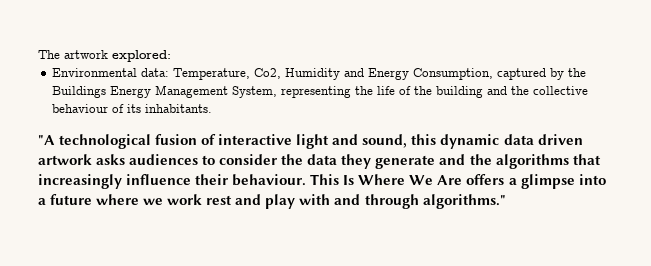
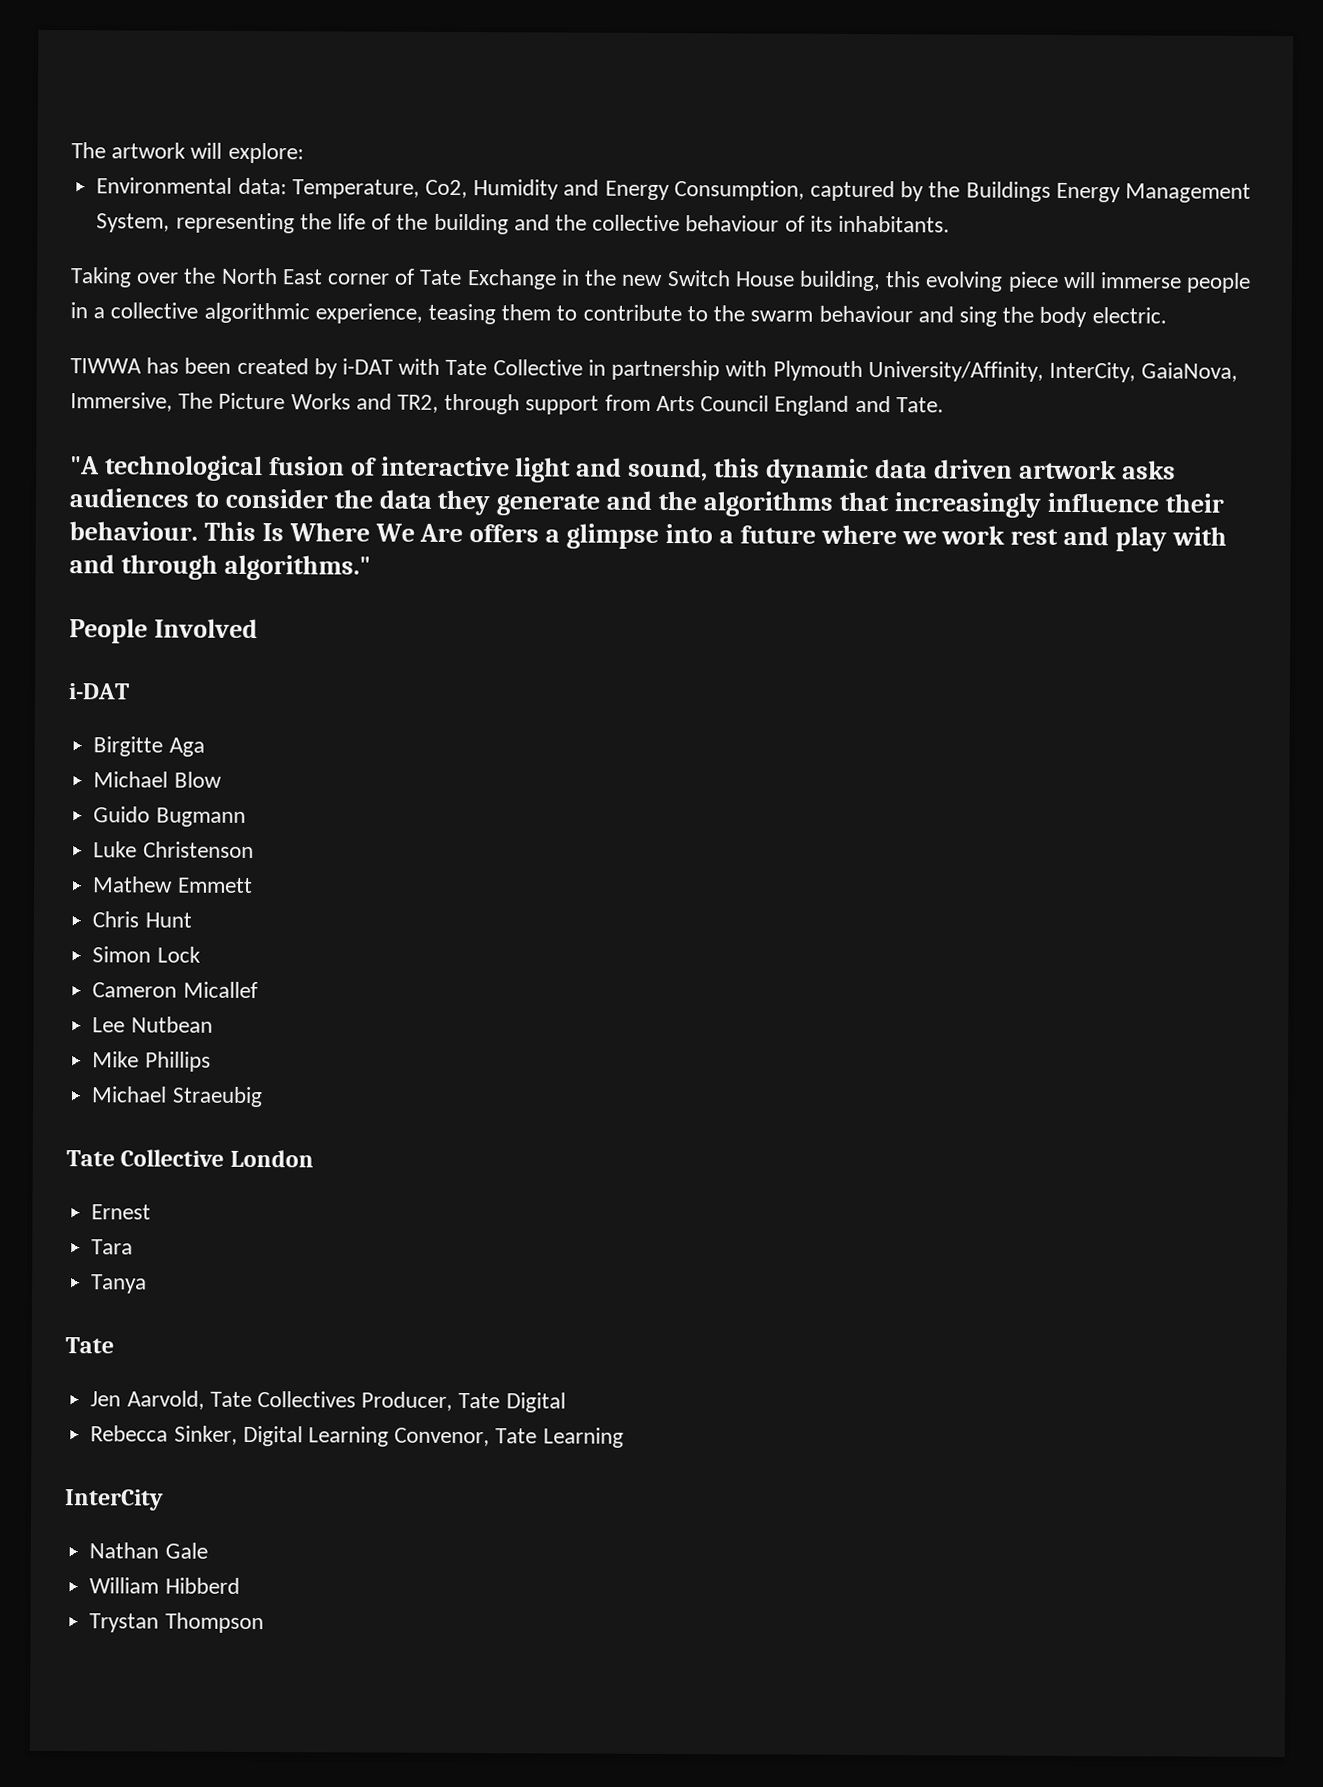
- The artwork explored:
+ The artwork will explore:
+ Taking over the North East corner of Tate Exchange in the new Switch House building, this evolving piece will immerse people in a collective algorithmic experience, teasing them to contribute to the swarm behaviour and sing the body electric.
+ TIWWA has been created by i-DAT with Tate Collective in partnership with Plymouth University/Affinity, InterCity, GaiaNova, Immersive, The Picture Works and TR2, through support from Arts Council England and Tate.
+ People Involved
+ i-DAT
+ Birgitte Aga
+ Michael Blow
+ Guido Bugmann
+ Luke Christenson
+ Mathew Emmett
+ Chris Hunt
+ Simon Lock
+ Cameron Micallef
+ Lee Nutbean
+ Mike Phillips
+ Michael Straeubig
+ Tate Collective London
+ Ernest
+ Tara
+ Tanya
+ Tate
+ Jen Aarvold, Tate Collectives Producer, Tate Digital
+ Rebecca Sinker, Digital Learning Convenor, Tate Learning
+ InterCity
+ Nathan Gale
+ William Hibberd
+ Trystan Thompson

